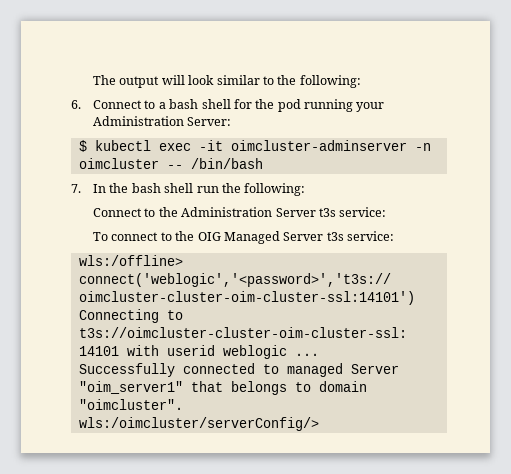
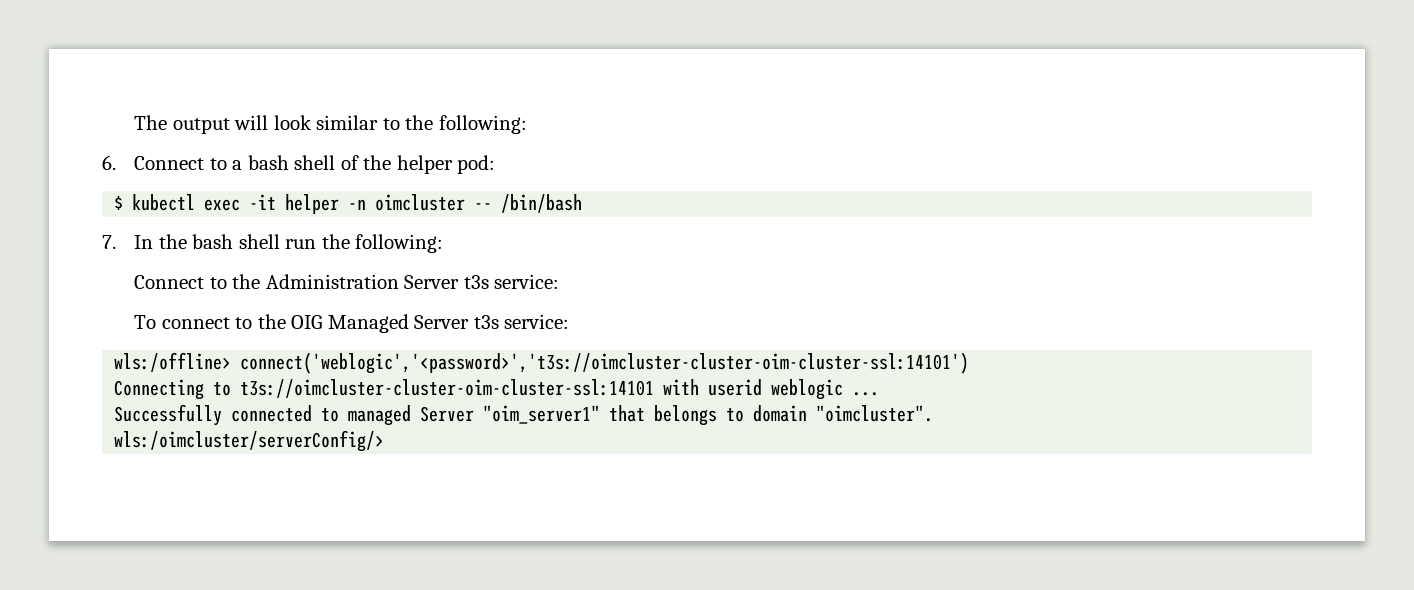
- 6. Connect to a bash shell for the pod running your Administration Server:
+ 6. Connect to a bash shell of the helper pod:
- $ kubectl exec -it oimcluster-adminserver -n oimcluster -- /bin/bash
+ $ kubectl exec -it helper -n oimcluster -- /bin/bash

